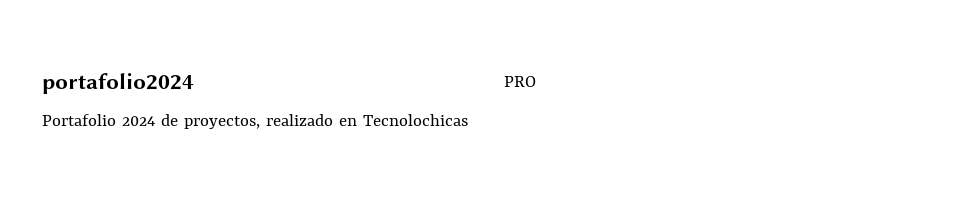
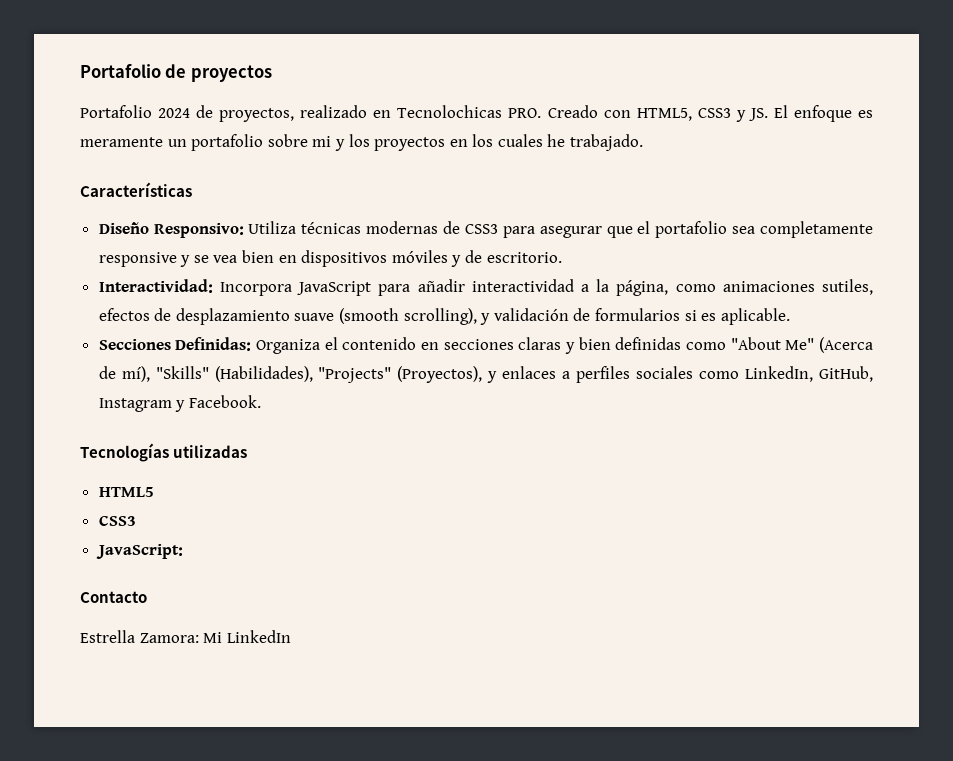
- portafolio2024
+ Portafolio de proyectos
- Portafolio 2024 de proyectos, realizado en Tecnolochicas PRO
+ Portafolio 2024 de proyectos, realizado en Tecnolochicas PRO. Creado con HTML5, CSS3 y JS. El enfoque es meramente un portafolio sobre mi y los proyectos en los cuales he trabajado.
+ Características
+ Diseño Responsivo: Utiliza técnicas modernas de CSS3 para asegurar que el portafolio sea completamente responsive y se vea bien en dispositivos móviles y de escritorio.
+ Interactividad: Incorpora JavaScript para añadir interactividad a la página, como animaciones sutiles, efectos de desplazamiento suave (smooth scrolling), y validación de formularios si es aplicable.
+ Secciones Definidas: Organiza el contenido en secciones claras y bien definidas como "About Me" (Acerca de mí), "Skills" (Habilidades), "Projects" (Proyectos), y enlaces a perfiles sociales como LinkedIn, GitHub, Instagram y Facebook.
+ Tecnologías utilizadas
+ HTML5
+ CSS3
+ JavaScript:
+ Contacto
+ Estrella Zamora: Mi LinkedIn

